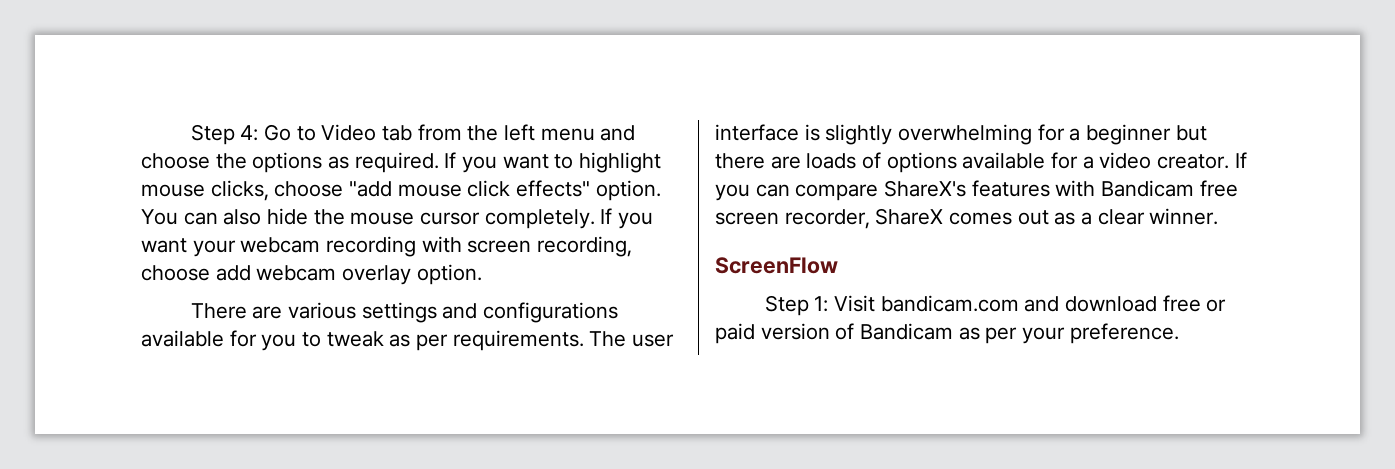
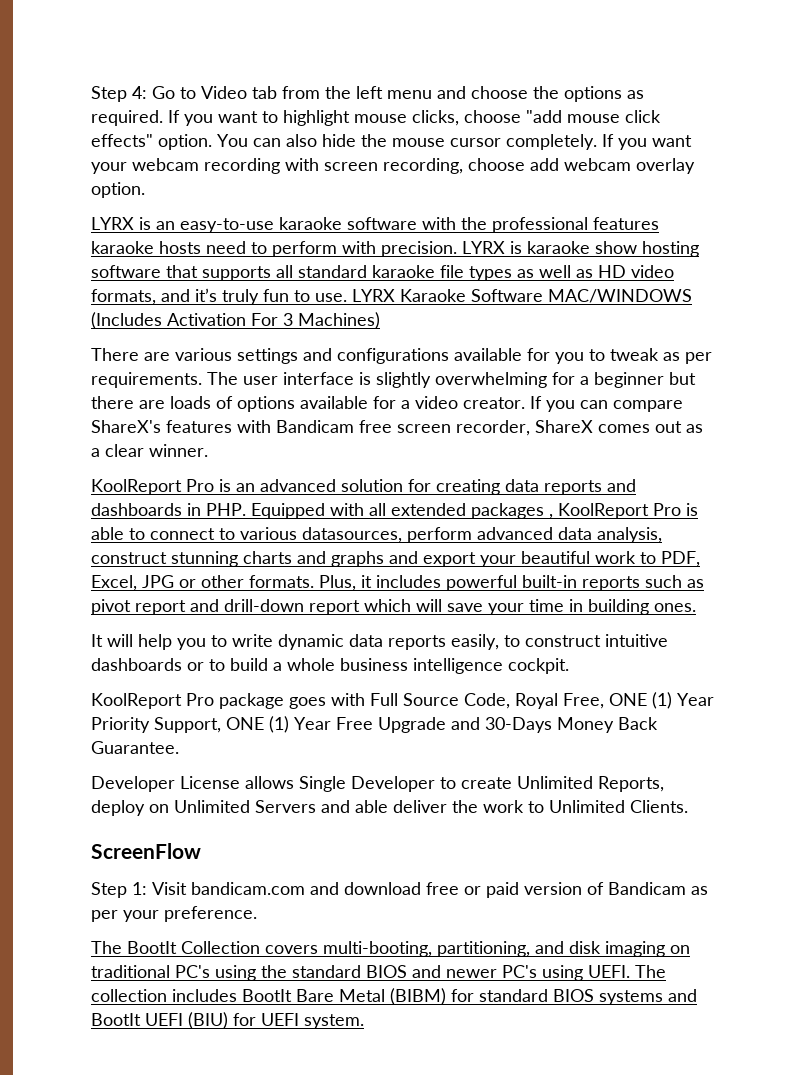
+ LYRX is an easy-to-use karaoke software with the professional features karaoke hosts need to perform with precision. LYRX is karaoke show hosting software that supports all standard karaoke file types as well as HD video formats, and it’s truly fun to use. LYRX Karaoke Software MAC/WINDOWS (Includes Activation For 3 Machines)
+ KoolReport Pro is an advanced solution for creating data reports and dashboards in PHP. Equipped with all extended packages , KoolReport Pro is able to connect to various datasources, perform advanced data analysis, construct stunning charts and graphs and export your beautiful work to PDF, Excel, JPG or other formats. Plus, it includes powerful built-in reports such as pivot report and drill-down report which will save your time in building ones.
+ It will help you to write dynamic data reports easily, to construct intuitive dashboards or to build a whole business intelligence cockpit.
+ KoolReport Pro package goes with Full Source Code, Royal Free, ONE (1) Year Priority Support, ONE (1) Year Free Upgrade and 30-Days Money Back Guarantee.
+ Developer License allows Single Developer to create Unlimited Reports, deploy on Unlimited Servers and able deliver the work to Unlimited Clients.
+ The BootIt Collection covers multi-booting, partitioning, and disk imaging on traditional PC's using the standard BIOS and newer PC's using UEFI. The collection includes BootIt Bare Metal (BIBM) for standard BIOS systems and BootIt UEFI (BIU) for UEFI system.

